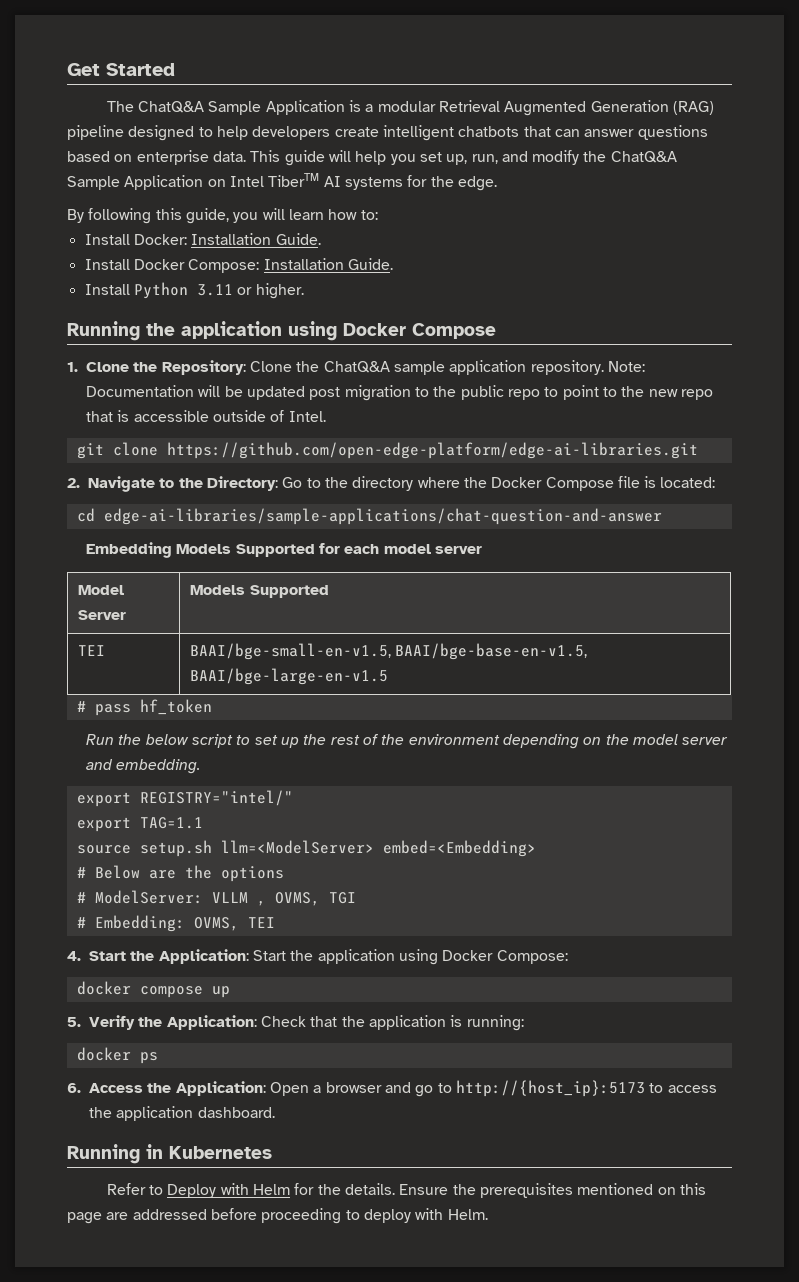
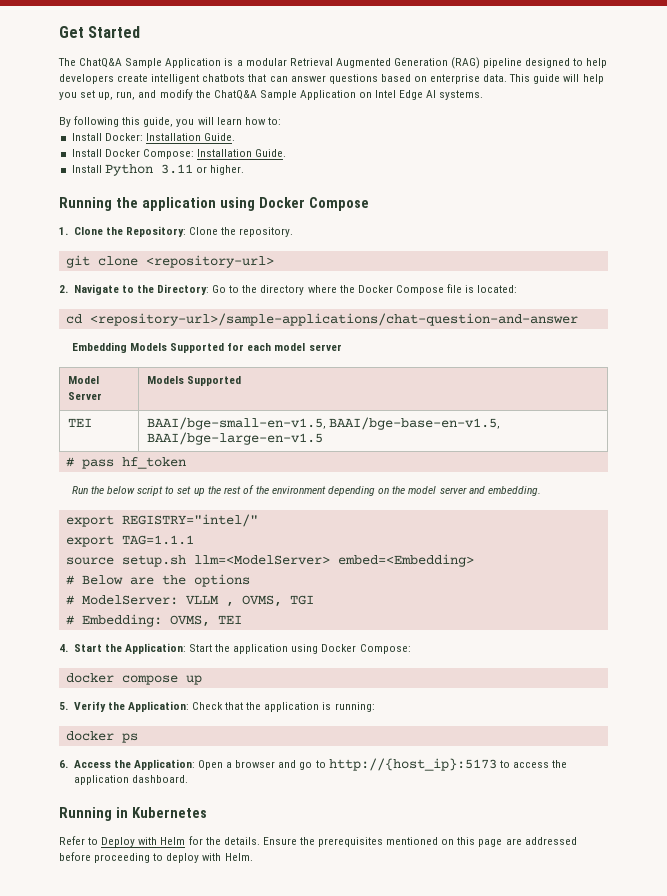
- This guide will help you set up, run, and modify the ChatQ&A Sample Application on Intel TiberTM AI systems for the edge.
+ This guide will help you set up, run, and modify the ChatQ&A Sample Application on Intel Edge AI systems.
- 1. Clone the Repository: Clone the ChatQ&A sample application repository. Note: Documentation will be updated post migration to the public repo to point to the new repo that is accessible outside of Intel.
+ 1. Clone the Repository: Clone the repository.
- git clone https://github.com/open-edge-platform/edge-ai-libraries.git
+ git clone <repository-url>
- cd edge-ai-libraries/sample-applications/chat-question-and-answer
+ cd <repository-url>/sample-applications/chat-question-and-answer
- export TAG=1.1
+ export TAG=1.1.1

